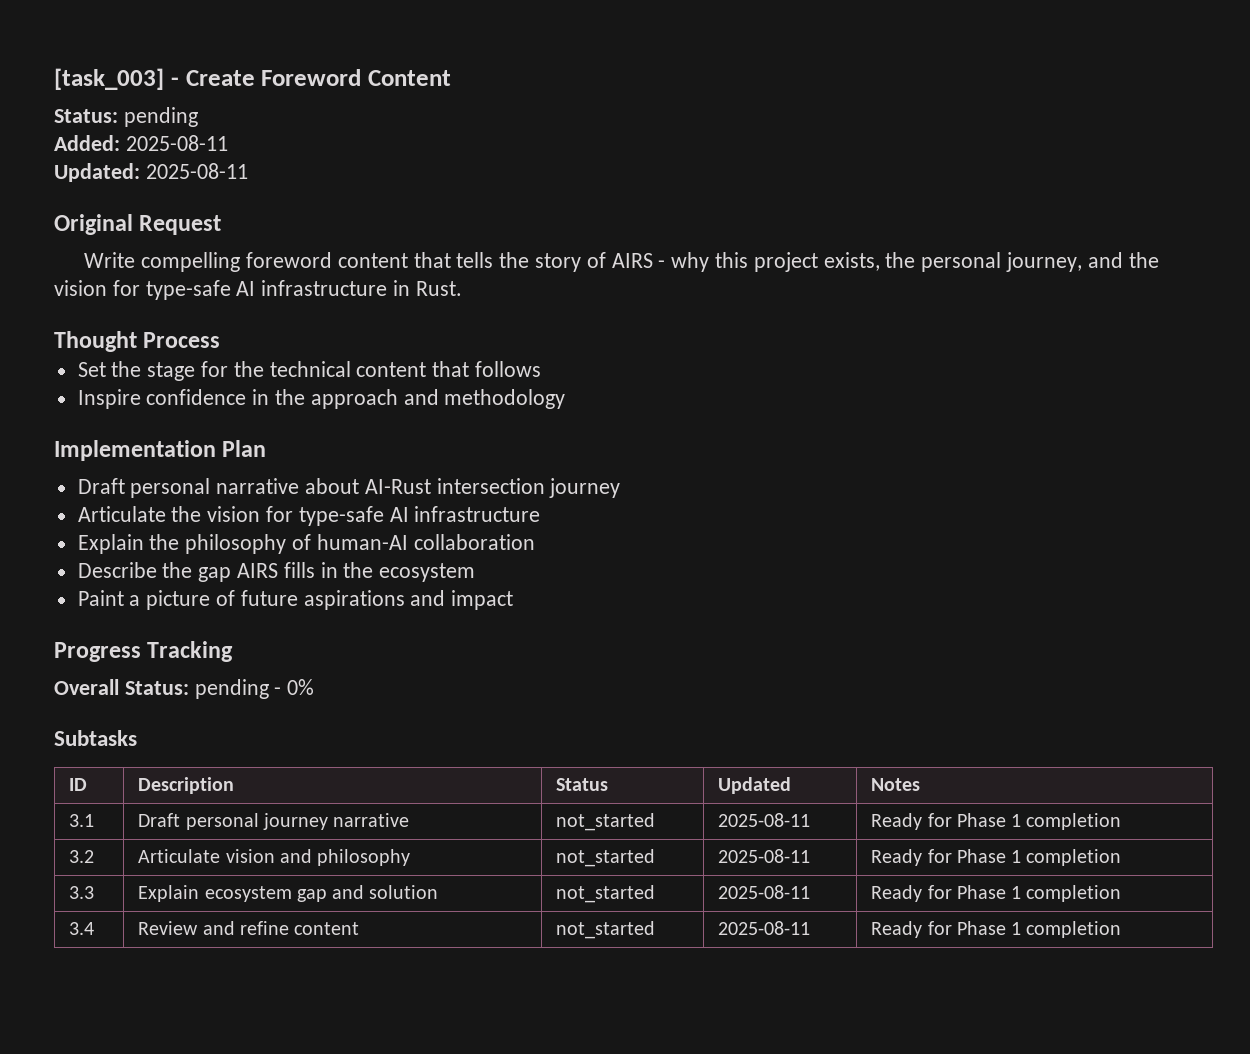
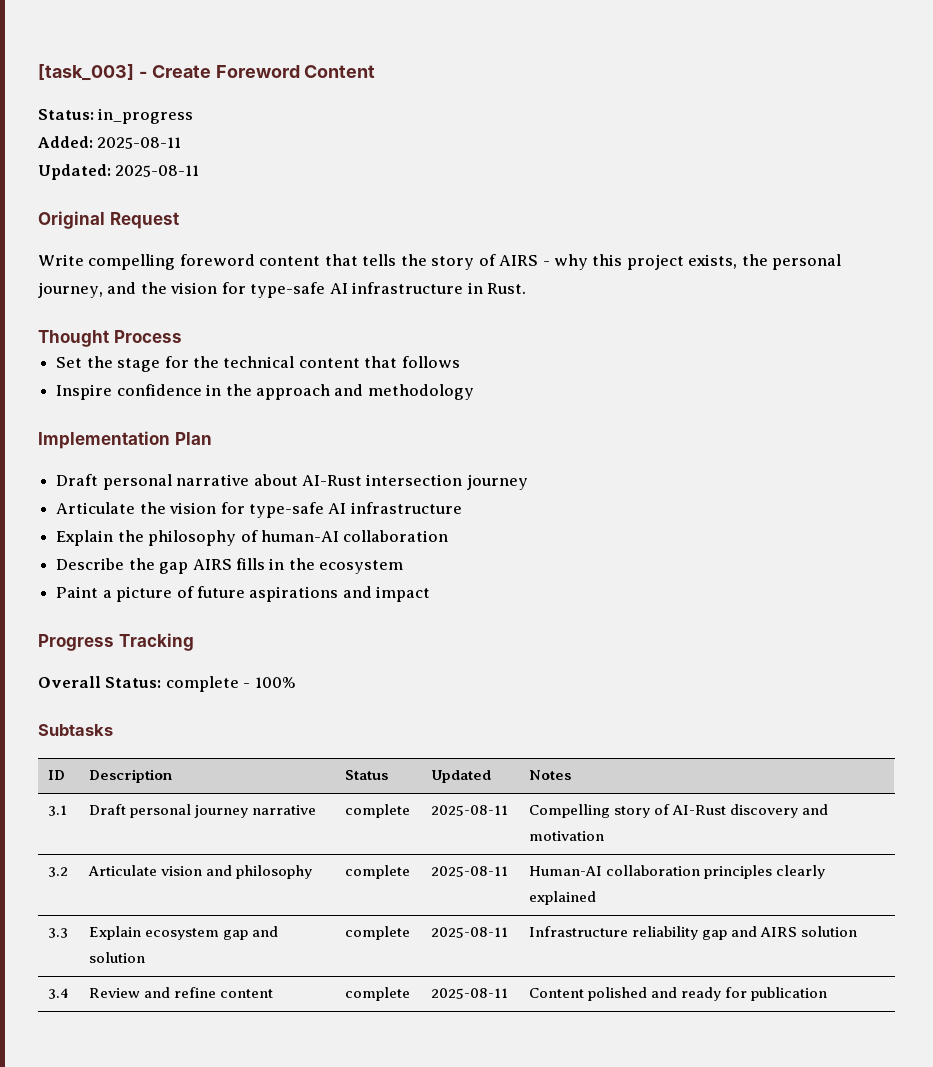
  [task_003] - Create Foreword Content
- Status: pending
+ Status: in_progress
- Overall Status: pending - 0%
+ Overall Status: complete - 100%
- 3.1 | Draft personal journey narrative | not_started | 2025-08-11 | Ready for Phase 1 completion
+ 3.1 | Draft personal journey narrative | complete | 2025-08-11 | Compelling story of AI-Rust discovery and motivation
- 3.2 | Articulate vision and philosophy | not_started | 2025-08-11 | Ready for Phase 1 completion
+ 3.2 | Articulate vision and philosophy | complete | 2025-08-11 | Human-AI collaboration principles clearly explained
- 3.3 | Explain ecosystem gap and solution | not_started | 2025-08-11 | Ready for Phase 1 completion
+ 3.3 | Explain ecosystem gap and solution | complete | 2025-08-11 | Infrastructure reliability gap and AIRS solution
- 3.4 | Review and refine content | not_started | 2025-08-11 | Ready for Phase 1 completion
+ 3.4 | Review and refine content | complete | 2025-08-11 | Content polished and ready for publication

